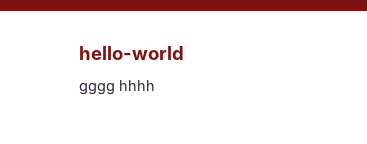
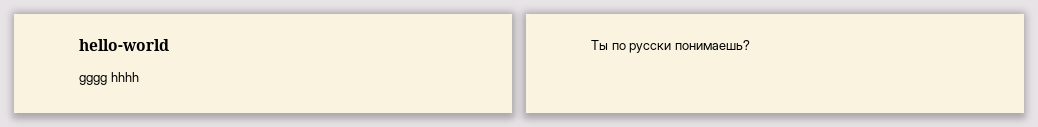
+ Ты по русски понимаешь?

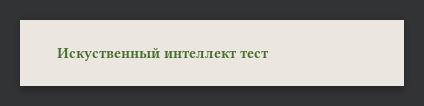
- hello-world
- gggg hhhh
- Ты по русски понимаешь?
+ Искуственный интеллект тест

